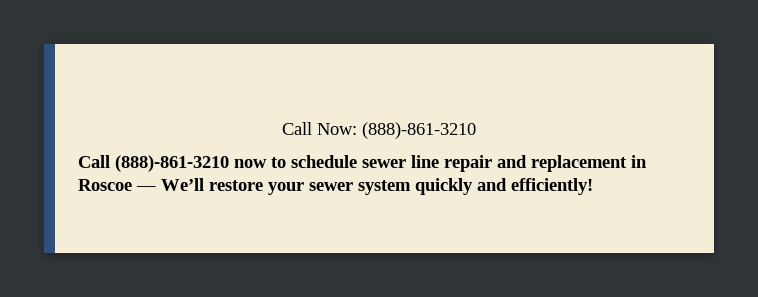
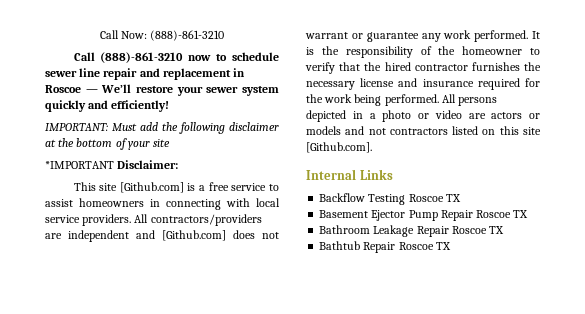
+ IMPORTANT: Must add the following disclaimer at the bottom of your site
+ *IMPORTANT Disclaimer:
+ This site [Github.com] is a free service to assist homeowners in connecting with local service providers. All contractors/providers are independent and [Github.com] does not warrant or guarantee any work performed. It is the responsibility of the homeowner to verify that the hired contractor furnishes the necessary license and insurance required for the work being performed. All persons depicted in a photo or video are actors or models and not contractors listed on this site [Github.com].
+ Internal Links
+ Backflow Testing Roscoe TX
+ Basement Ejector Pump Repair Roscoe TX
+ Bathroom Leakage Repair Roscoe TX
+ Bathtub Repair Roscoe TX

